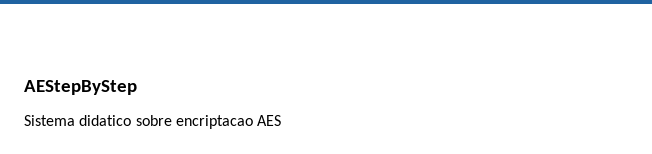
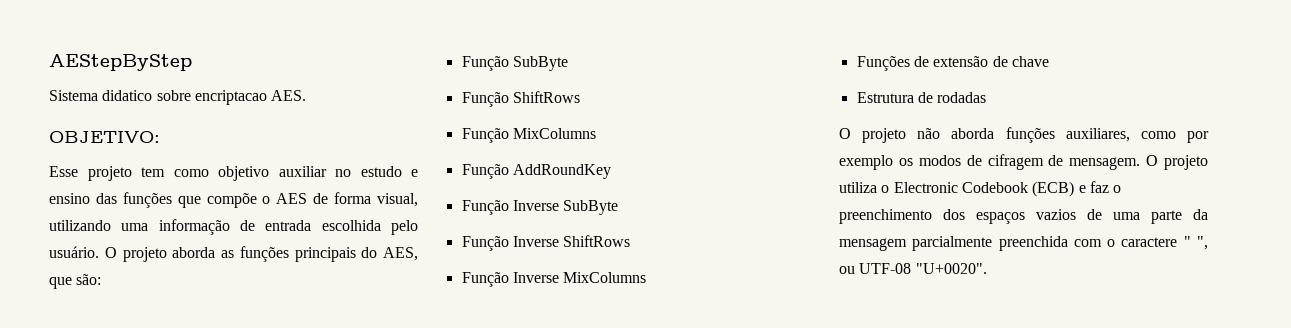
- Sistema didatico sobre encriptacao AES
+ Sistema didatico sobre encriptacao AES.
+ OBJETIVO:
+ Esse projeto tem como objetivo auxiliar no estudo e ensino das funções que compõe o AES de forma visual, utilizando uma informação de entrada escolhida pelo usuário. O projeto aborda as funções principais do AES, que são:
+ Função SubByte
+ Função ShiftRows
+ Função MixColumns
+ Função AddRoundKey
+ Função Inverse SubByte
+ Função Inverse ShiftRows
+ Função Inverse MixColumns
+ Funções de extensão de chave
+ Estrutura de rodadas
+ O projeto não aborda funções auxiliares, como por exemplo os modos de cifragem de mensagem. O projeto utiliza o Electronic Codebook (ECB) e faz o preenchimento dos espaços vazios de uma parte da mensagem parcialmente preenchida com o caractere " ", ou UTF-08 "U+0020".

